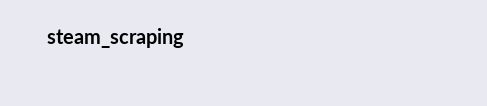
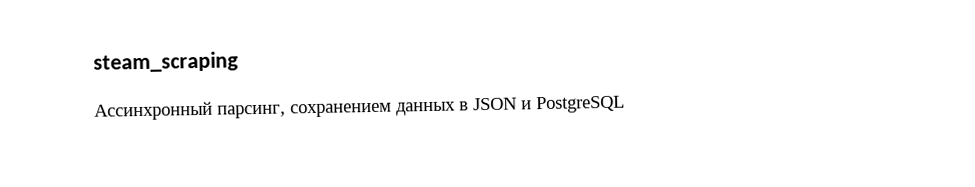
+ Ассинхронный парсинг, сохранением данных в JSON и PostgreSQL

